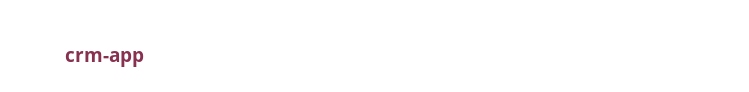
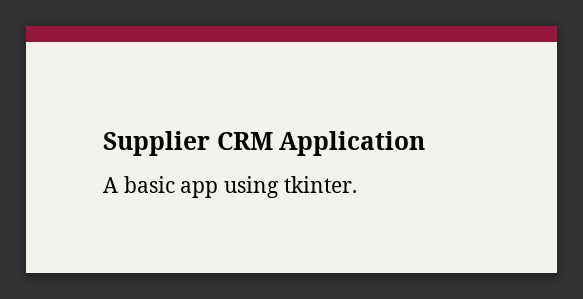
- crm-app
+ Supplier CRM Application
+ A basic app using tkinter.

